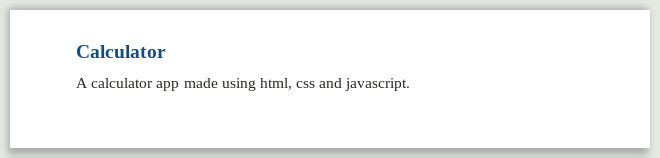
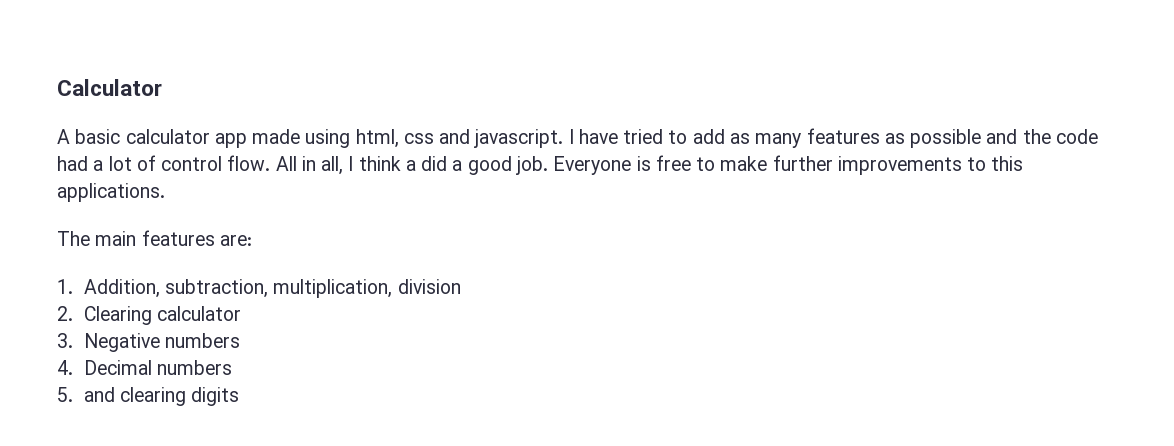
- A calculator app made using html, css and javascript.
+ A basic calculator app made using html, css and javascript.
+ I have tried to add as many features as possible and the code had a lot of control flow. All in all, I think a did a good job. Everyone is free to make further improvements to this applications.
+ The main features are:
+ 1. Addition, subtraction, multiplication, division
+ 2. Clearing calculator
+ 3. Negative numbers
+ 4. Decimal numbers
+ 5. and clearing digits

